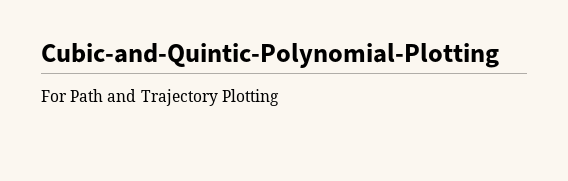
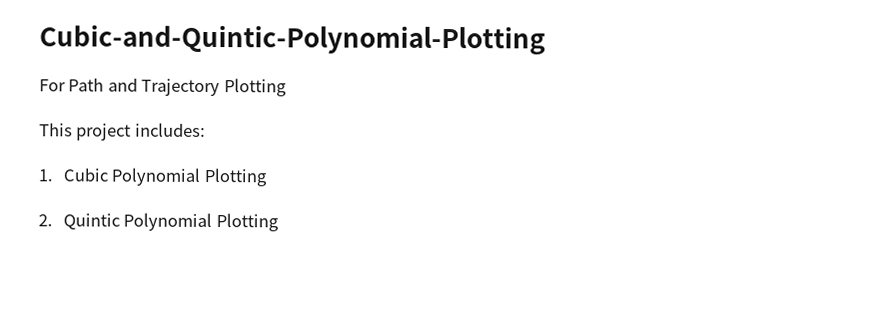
+ This project includes:
+ 1. Cubic Polynomial Plotting
+ 2. Quintic Polynomial Plotting

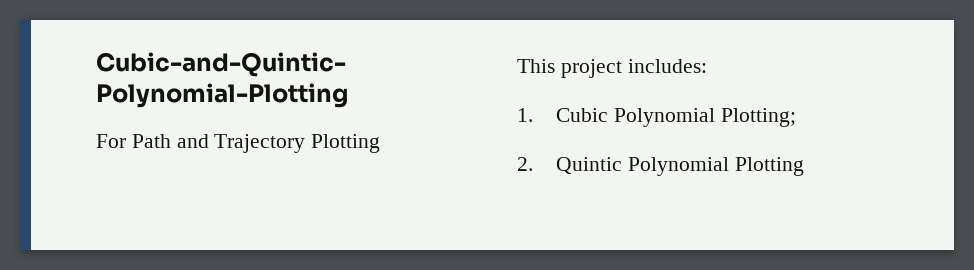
- 1. Cubic Polynomial Plotting
+ 1. Cubic Polynomial Plotting;

